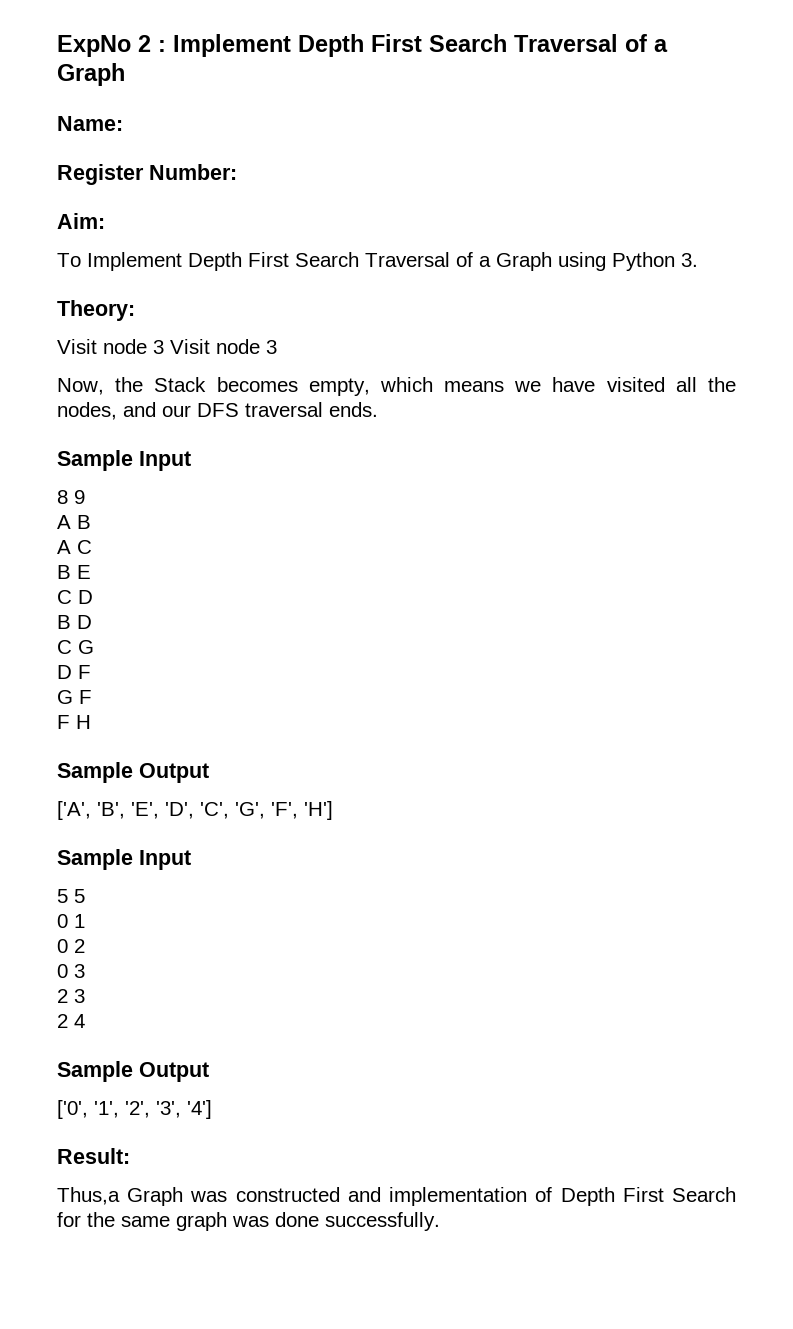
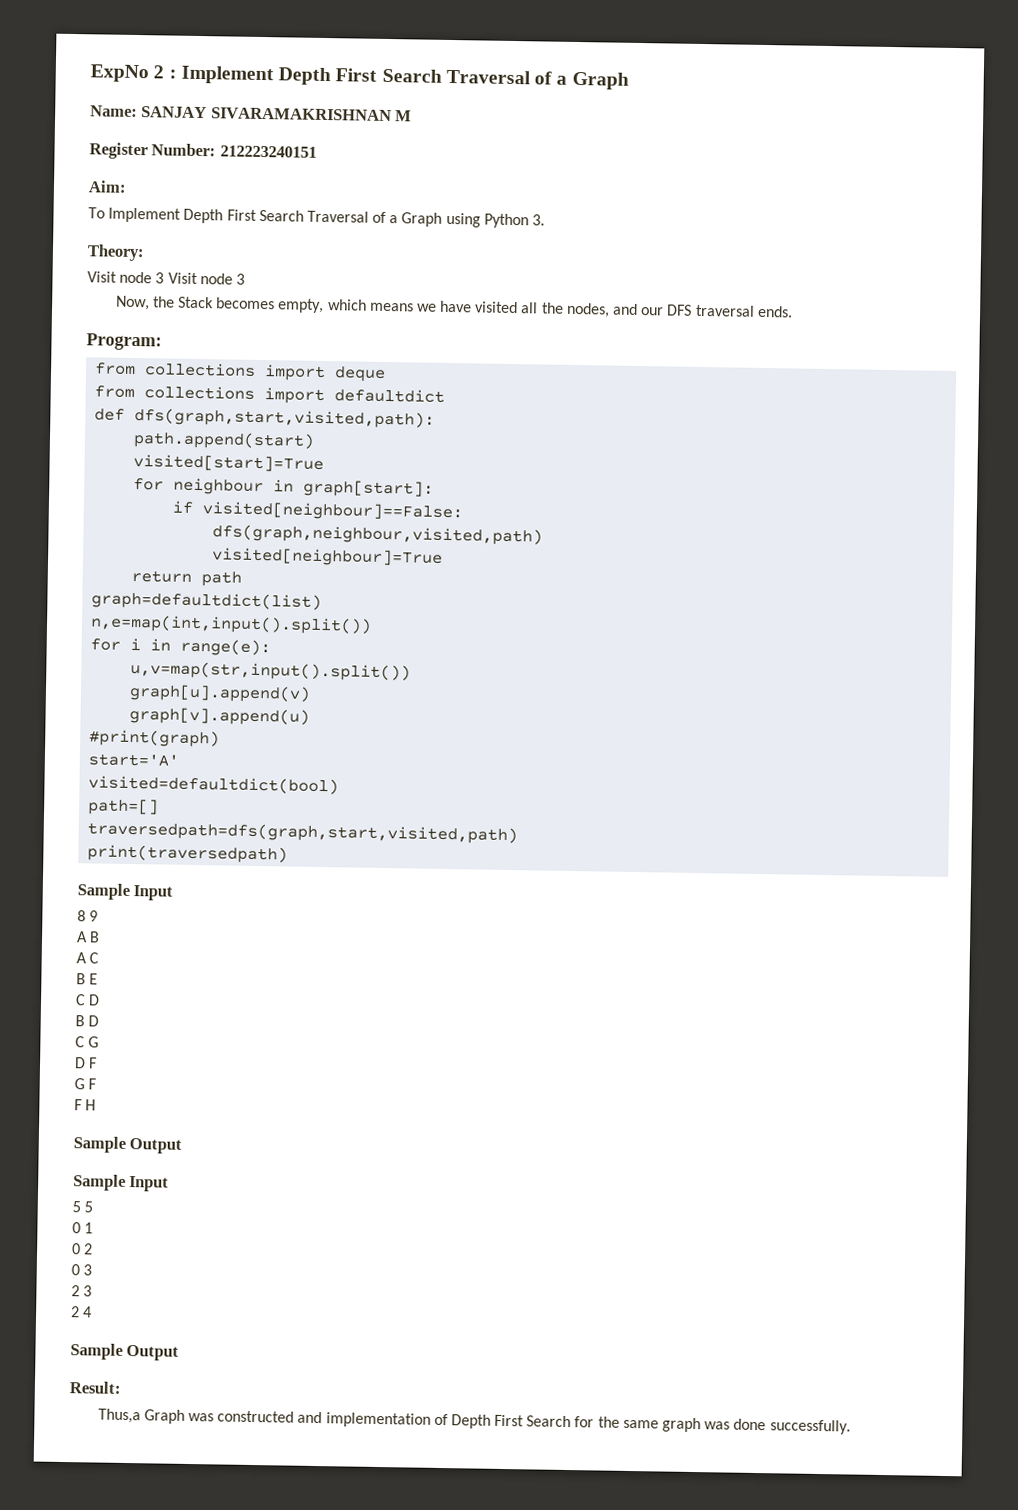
- Name:
+ Name: SANJAY SIVARAMAKRISHNAN M
- Register Number:
+ Register Number: 212223240151
+ Program:
+ from collections import deque
+ from collections import defaultdict
+ def dfs(graph,start,visited,path):
+ path.append(start)
+ visited[start]=True
+ for neighbour in graph[start]:
+ if visited[neighbour]==False:
+ dfs(graph,neighbour,visited,path)
+ visited[neighbour]=True
+ return path
+ graph=defaultdict(list)
+ n,e=map(int,input().split())
+ for i in range(e):
+ u,v=map(str,input().split())
+ graph[u].append(v)
+ graph[v].append(u)
+ #print(graph)
+ start='A'
+ visited=defaultdict(bool)
+ path=[]
+ traversedpath=dfs(graph,start,visited,path)
+ print(traversedpath)
- ['A', 'B', 'E', 'D', 'C', 'G', 'F', 'H']
- ['0', '1', '2', '3', '4']

